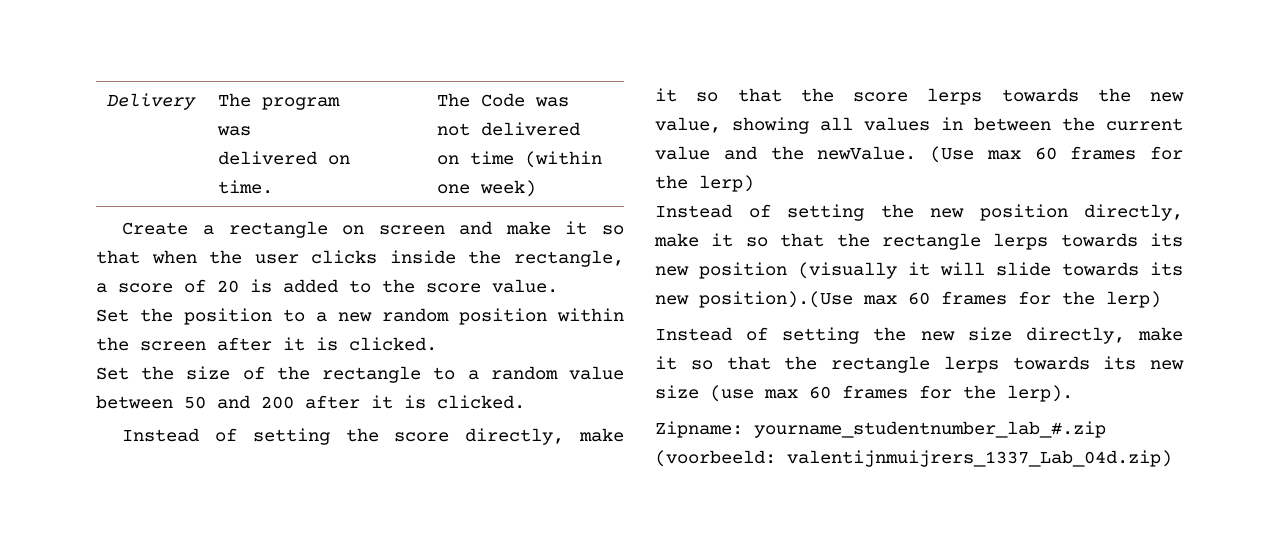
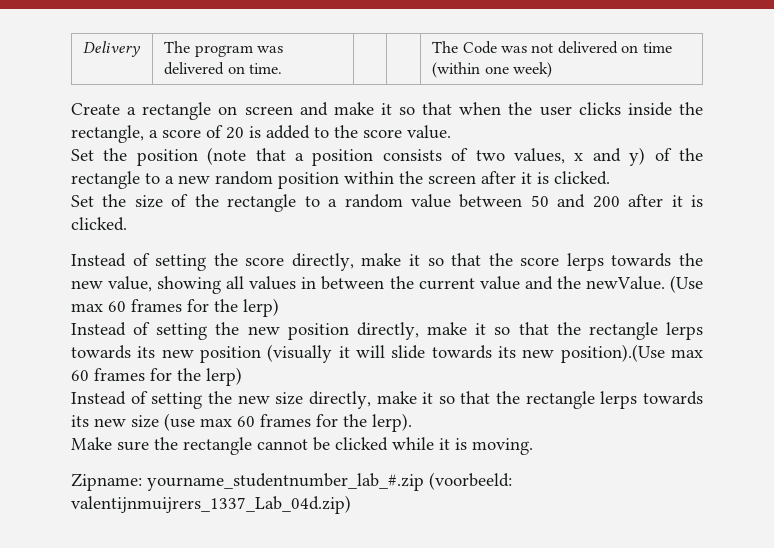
- Set the position to a new random position within the screen after it is clicked.
+ Set the position (note that a position consists of two values, x and y) of the rectangle to a new random position within the screen after it is clicked.
+ Make sure the rectangle cannot be clicked while it is moving.

